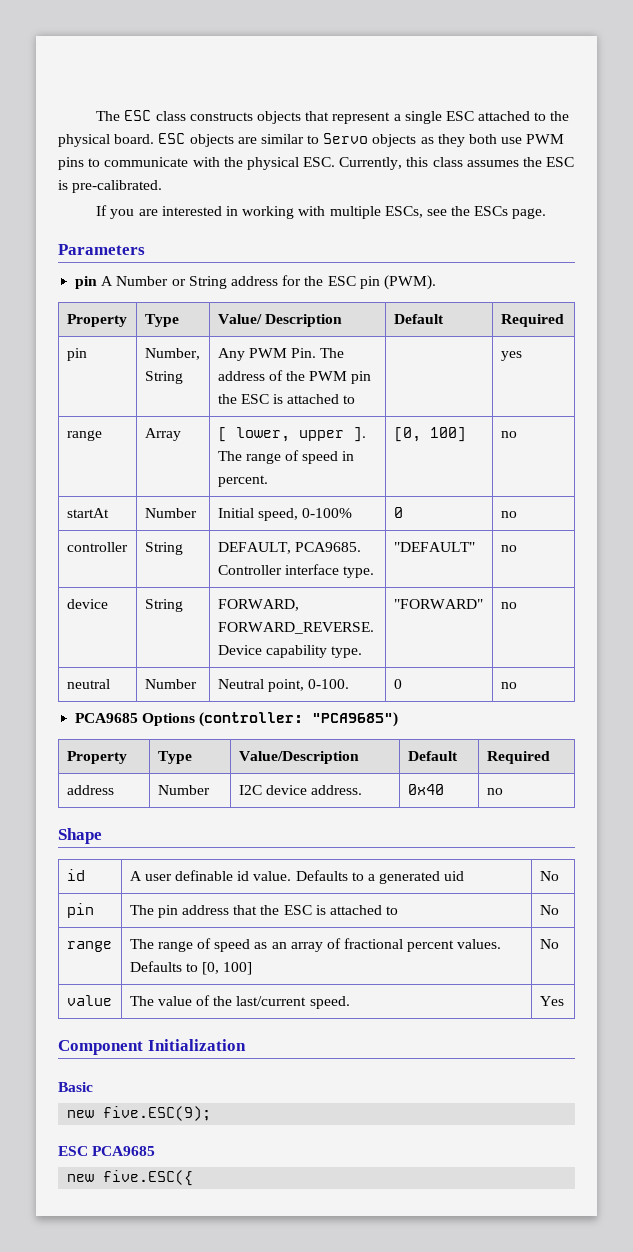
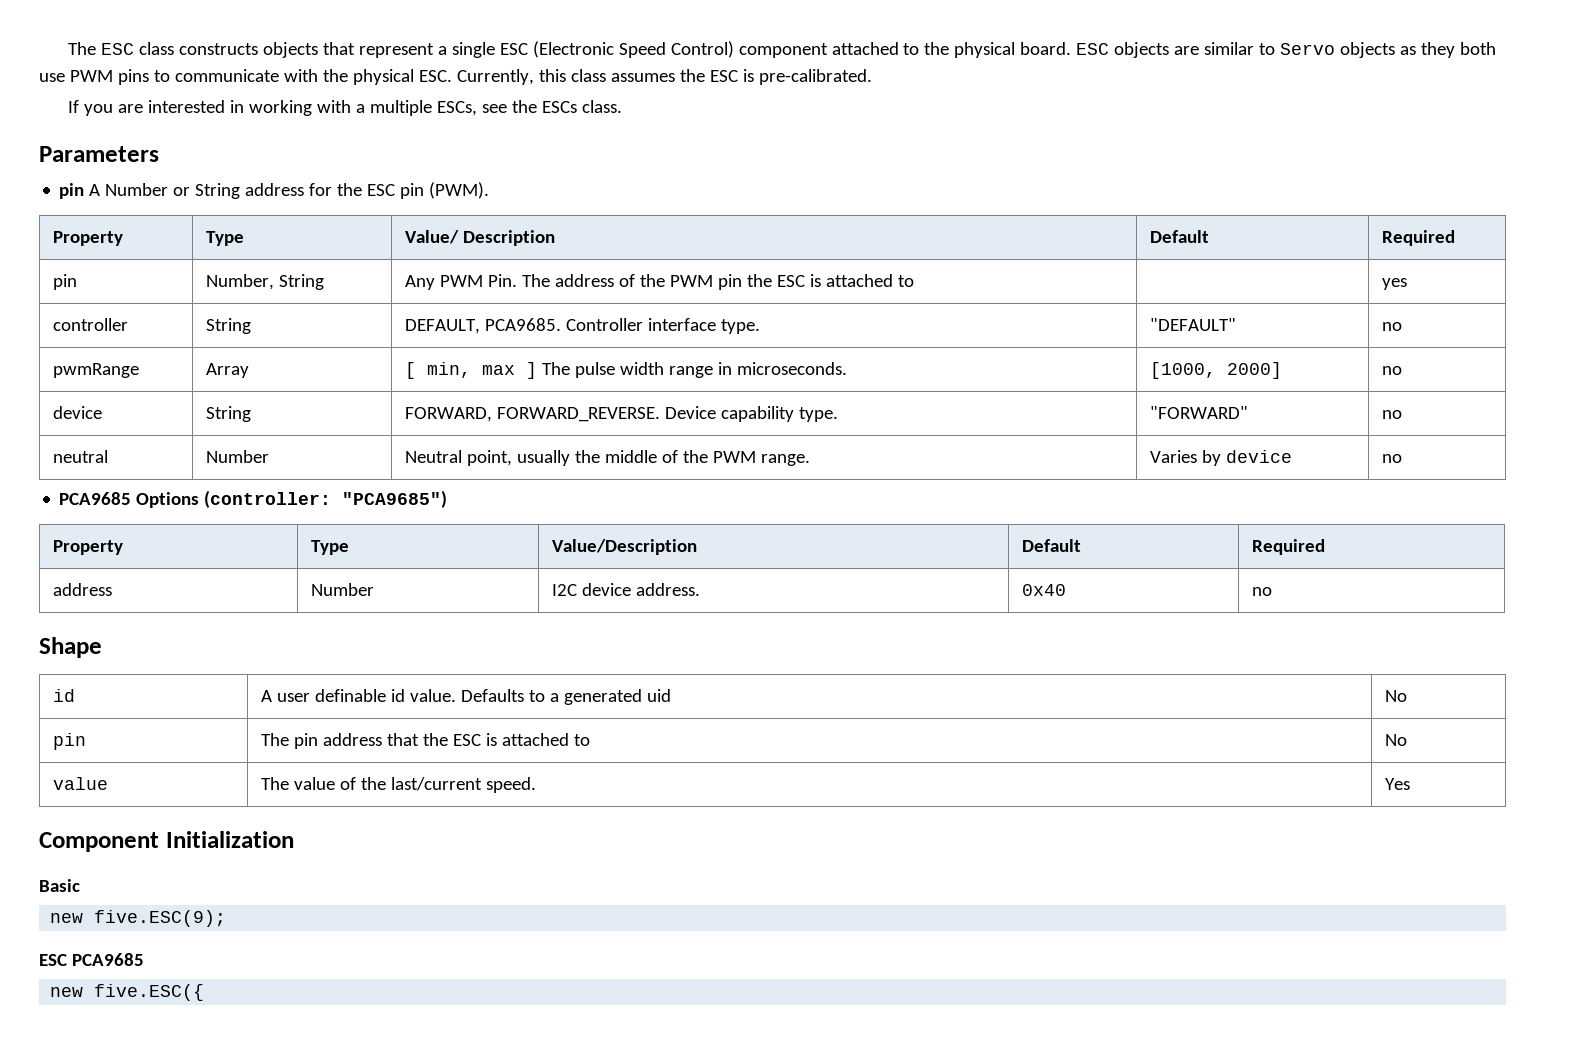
- The ESC class constructs objects that represent a single ESC attached to the physical board.
+ The ESC class constructs objects that represent a single ESC (Electronic Speed Control) component attached to the physical board.
- If you are interested in working with multiple ESCs, see the ESCs page.
+ If you are interested in working with a multiple ESCs, see the ESCs class.
- range | Array | [ lower, upper ]. The range of speed in percent. | [0, 100] | no
- startAt | Number | Initial speed, 0-100% | 0 | no
+ pwmRange | Array | [ min, max ] The pulse width range in microseconds. | [1000, 2000] | no
- neutral | Number | Neutral point, 0-100. | 0 | no
+ neutral | Number | Neutral point, usually the middle of the PWM range. | Varies by device | no
- range | The range of speed as an array of fractional percent values. Defaults to [0, 100] | No

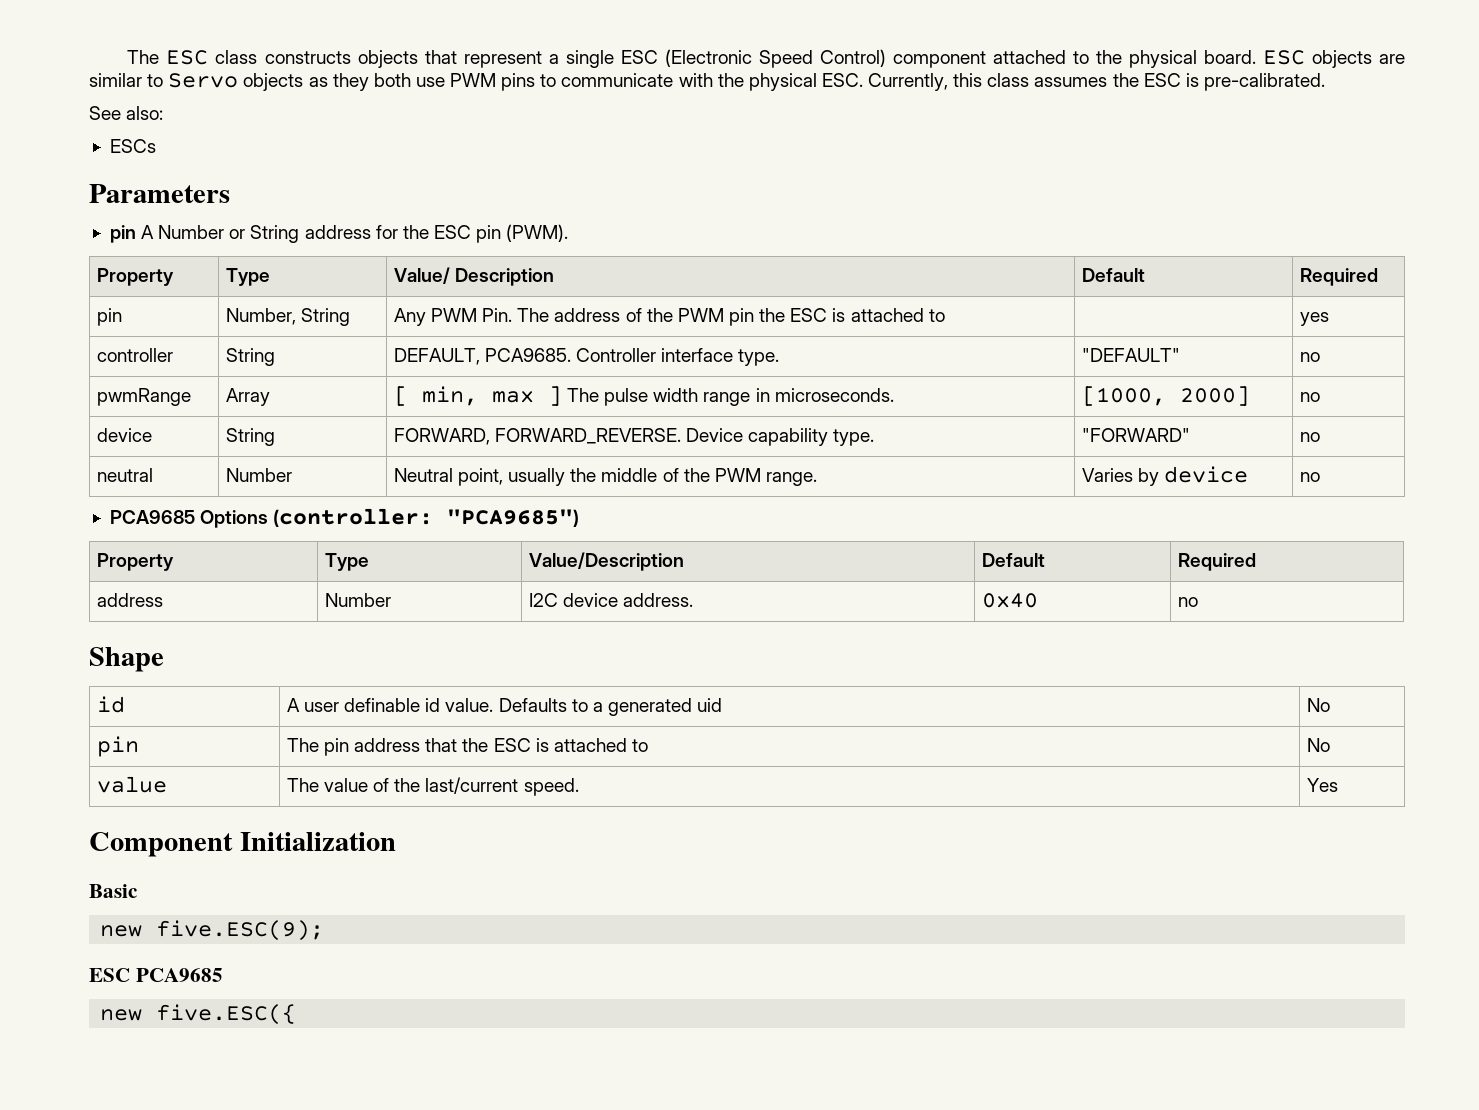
- If you are interested in working with a multiple ESCs, see the ESCs class.
+ See also:
+ ESCs

